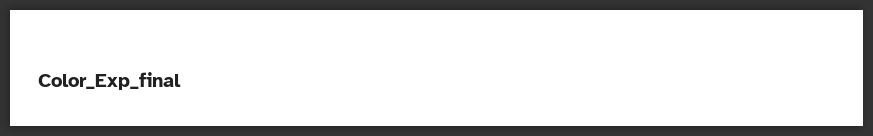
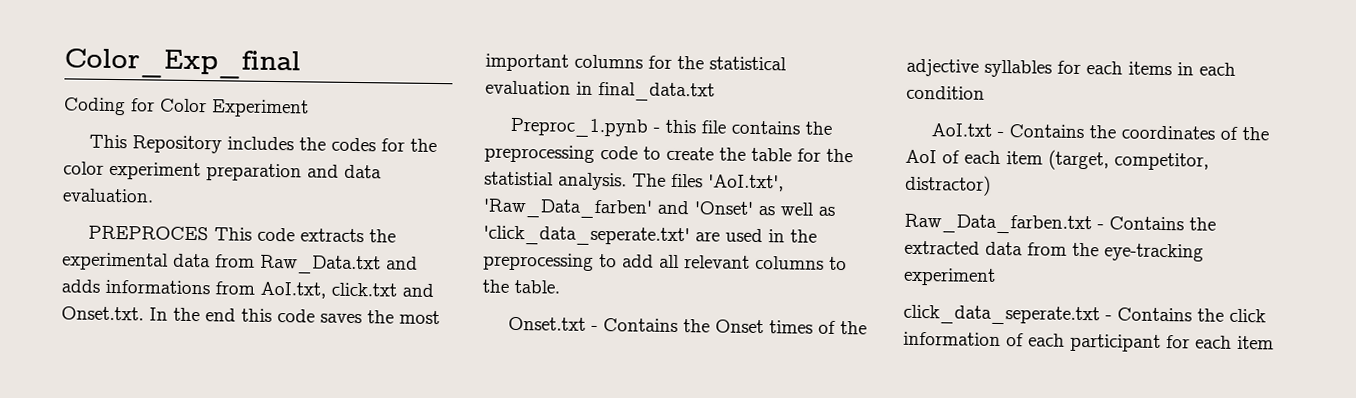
+ Coding for Color Experiment
+ This Repository includes the codes for the color experiment preparation and data evaluation.
+ PREPROCES This code extracts the experimental data from Raw_Data.txt and adds informations from AoI.txt, click.txt and Onset.txt. In the end this code saves the most important columns for the statistical evaluation in final_data.txt
+ Preproc_1.pynb - this file contains the preprocessing code to create the table for the statistial analysis. The files 'AoI.txt', 'Raw_Data_farben' and 'Onset' as well as 'click_data_seperate.txt' are used in the preprocessing to add all relevant columns to the table.
+ Onset.txt - Contains the Onset times of the adjective syllables for each items in each condition
+ AoI.txt - Contains the coordinates of the AoI of each item (target, competitor, distractor)
+ Raw_Data_farben.txt - Contains the extracted data from the eye-tracking experiment
+ click_data_seperate.txt - Contains the click information of each participant for each item

